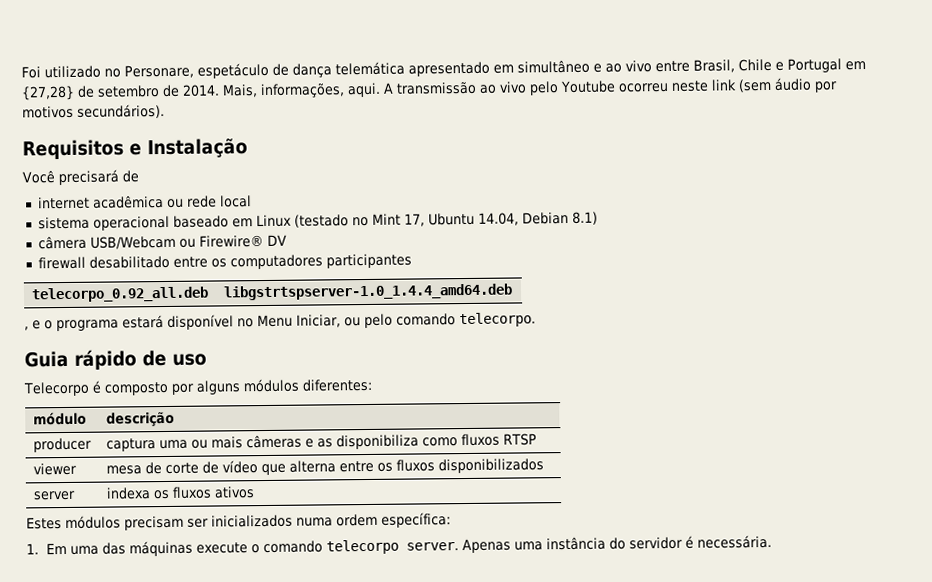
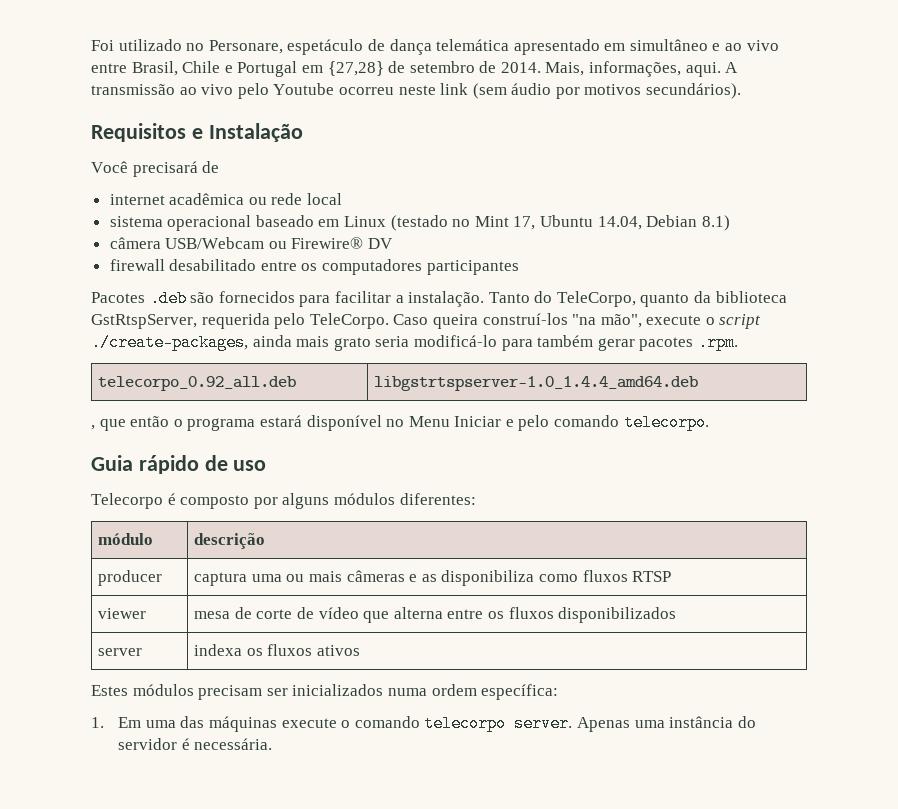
+ Pacotes .deb são fornecidos para facilitar a instalação. Tanto do TeleCorpo, quanto da biblioteca GstRtspServer, requerida pelo TeleCorpo. Caso queira construí-los "na mão", execute o script ./create-packages, ainda mais grato seria modificá-lo para também gerar pacotes .rpm.
- , e o programa estará disponível no Menu Iniciar, ou pelo comando telecorpo.
+ , que então o programa estará disponível no Menu Iniciar e pelo comando telecorpo.

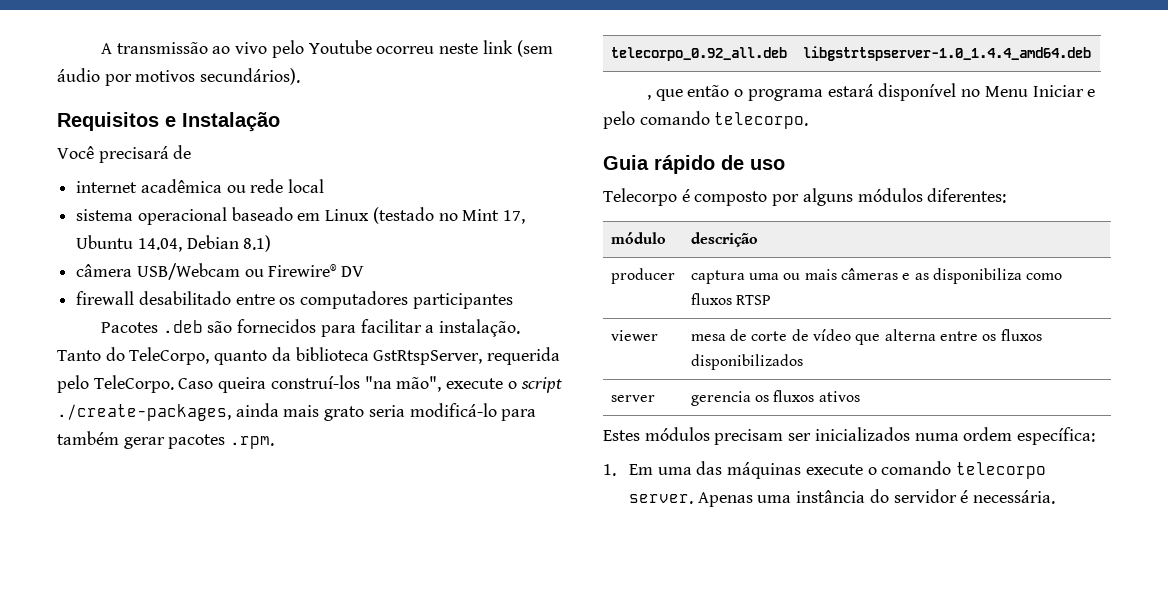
- Foi utilizado no Personare, espetáculo de dança telemática apresentado em simultâneo e ao vivo entre Brasil, Chile e Portugal em {27,28} de setembro de 2014. Mais, informações, aqui.
- server | indexa os fluxos ativos
+ server | gerencia os fluxos ativos

